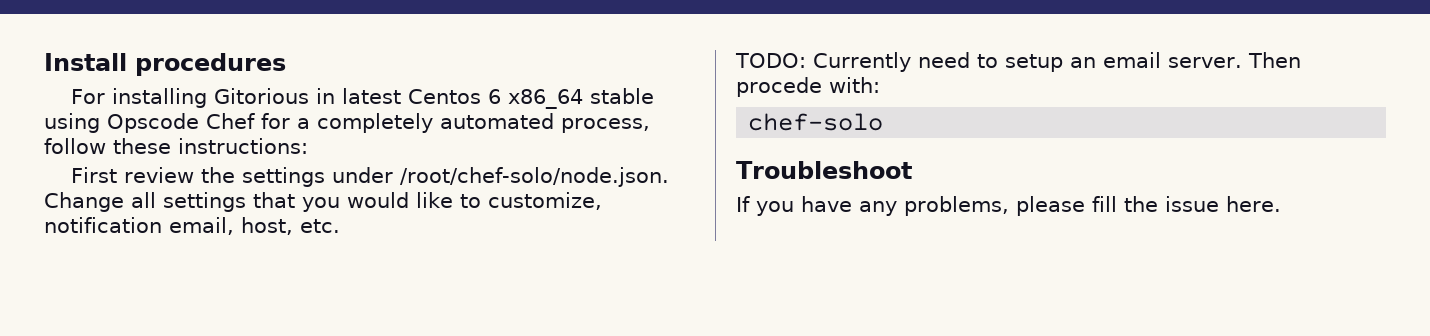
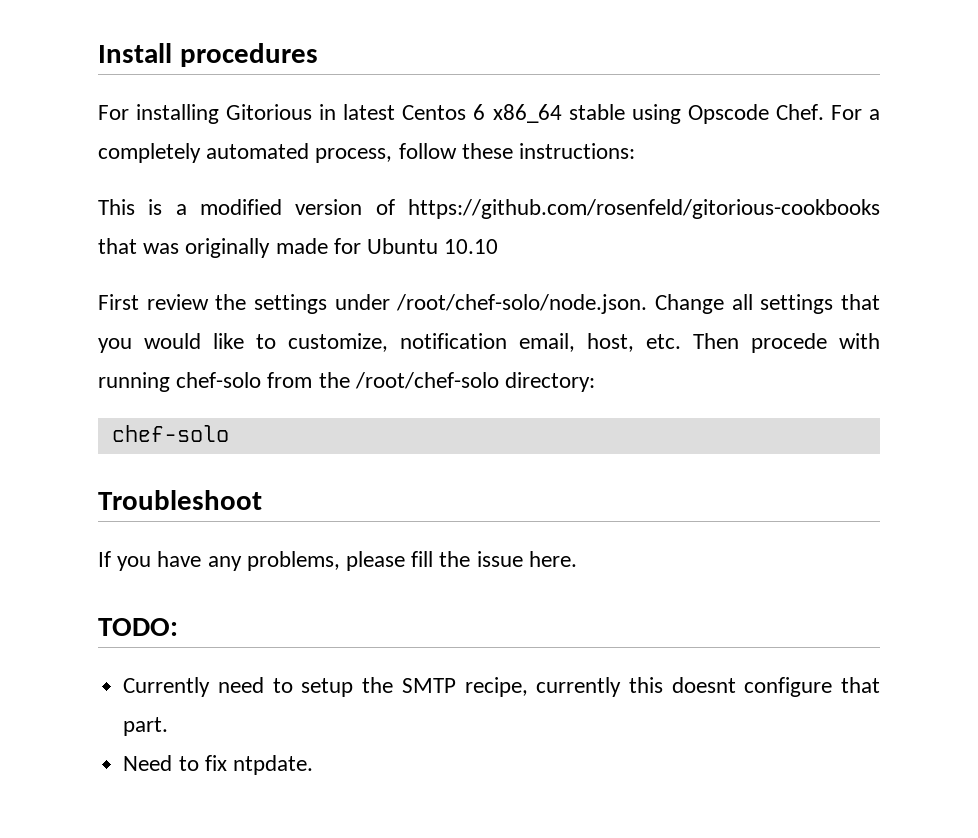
- For installing Gitorious in latest Centos 6 x86_64 stable using Opscode Chef for a completely automated process, follow these instructions:
+ For installing Gitorious in latest Centos 6 x86_64 stable using Opscode Chef. For a completely automated process, follow these instructions:
+ This is a modified version of https://github.com/rosenfeld/gitorious-cookbooks that was originally made for Ubuntu 10.10
- First review the settings under /root/chef-solo/node.json. Change all settings that you would like to customize, notification email, host, etc.
- TODO: Currently need to setup an email server. Then procede with:
+ First review the settings under /root/chef-solo/node.json. Change all settings that you would like to customize, notification email, host, etc. Then procede with running chef-solo from the /root/chef-solo directory:
+ TODO:
+ Currently need to setup the SMTP recipe, currently this doesnt configure that part.
+ Need to fix ntpdate.

